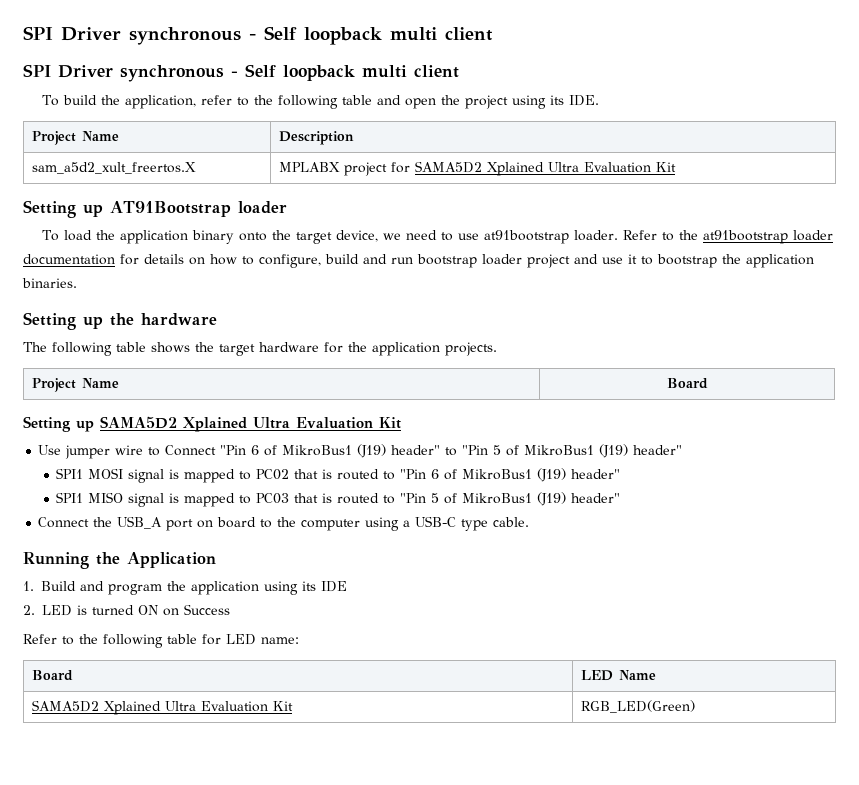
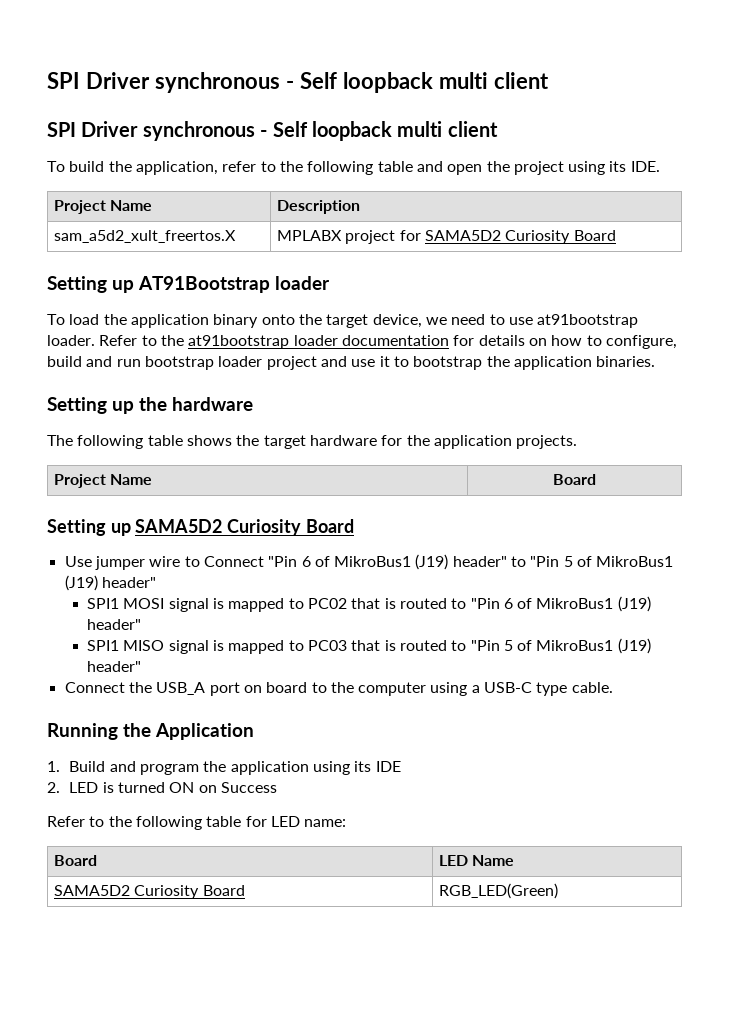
- sam_a5d2_xult_freertos.X | MPLABX project for SAMA5D2 Xplained Ultra Evaluation Kit
+ sam_a5d2_xult_freertos.X | MPLABX project for SAMA5D2 Curiosity Board
- Setting up SAMA5D2 Xplained Ultra Evaluation Kit
+ Setting up SAMA5D2 Curiosity Board
- SAMA5D2 Xplained Ultra Evaluation Kit | RGB_LED(Green)
+ SAMA5D2 Curiosity Board | RGB_LED(Green)

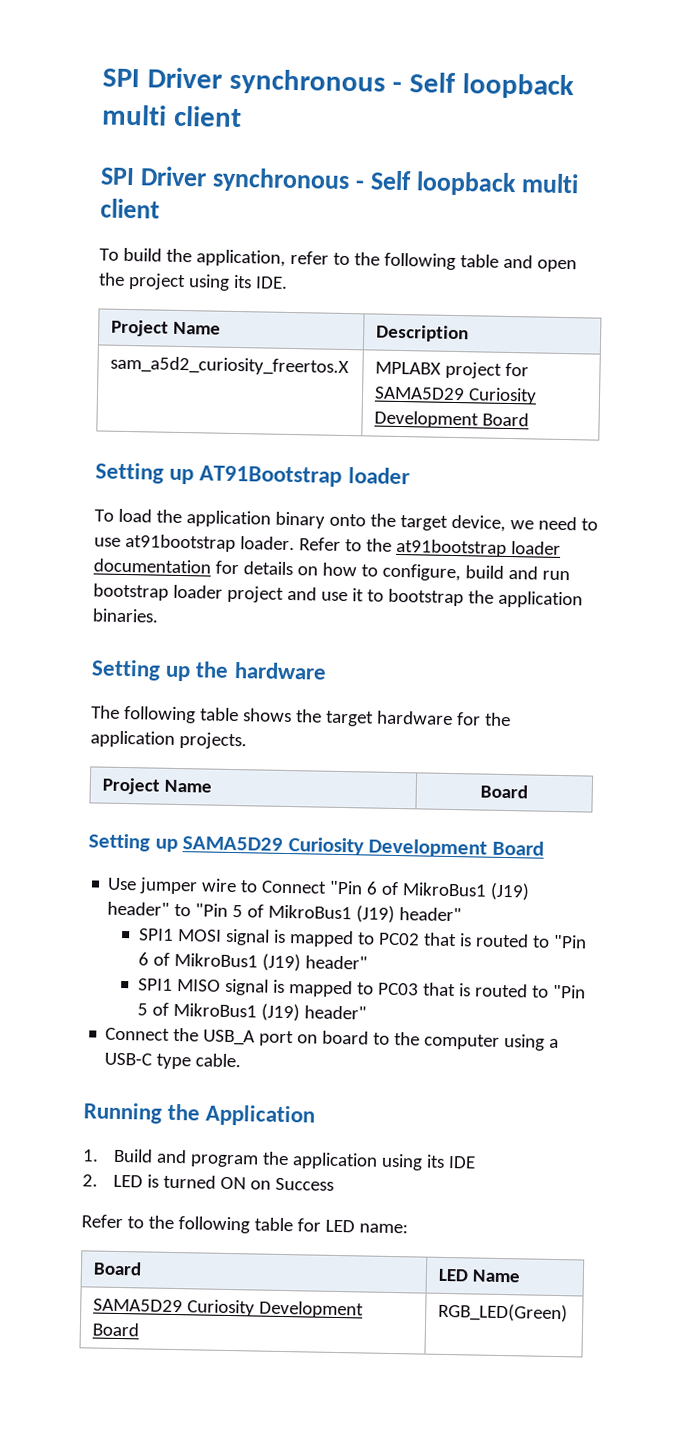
- sam_a5d2_xult_freertos.X | MPLABX project for SAMA5D2 Curiosity Board
+ sam_a5d2_curiosity_freertos.X | MPLABX project for SAMA5D29 Curiosity Development Board
- Setting up SAMA5D2 Curiosity Board
+ Setting up SAMA5D29 Curiosity Development Board
- SAMA5D2 Curiosity Board | RGB_LED(Green)
+ SAMA5D29 Curiosity Development Board | RGB_LED(Green)

